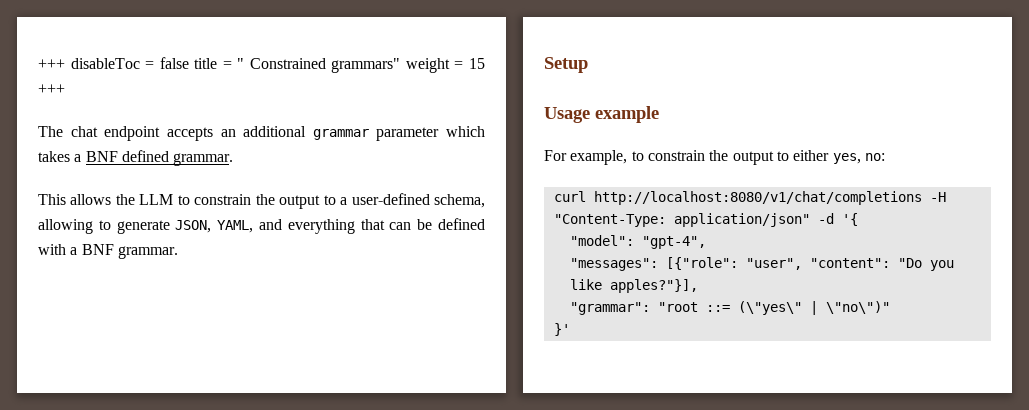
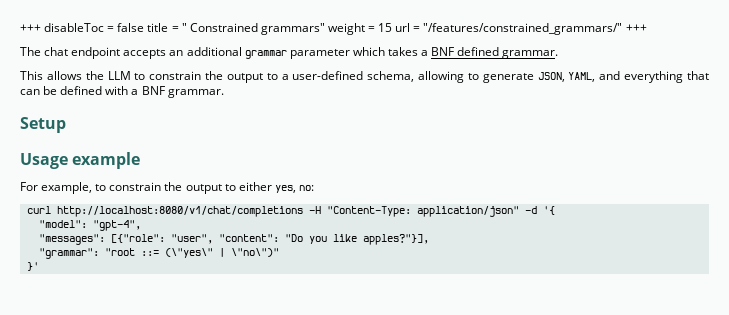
- +++ disableToc = false title = " Constrained grammars" weight = 15 +++
+ +++ disableToc = false title = " Constrained grammars" weight = 15 url = "/features/constrained_grammars/" +++

